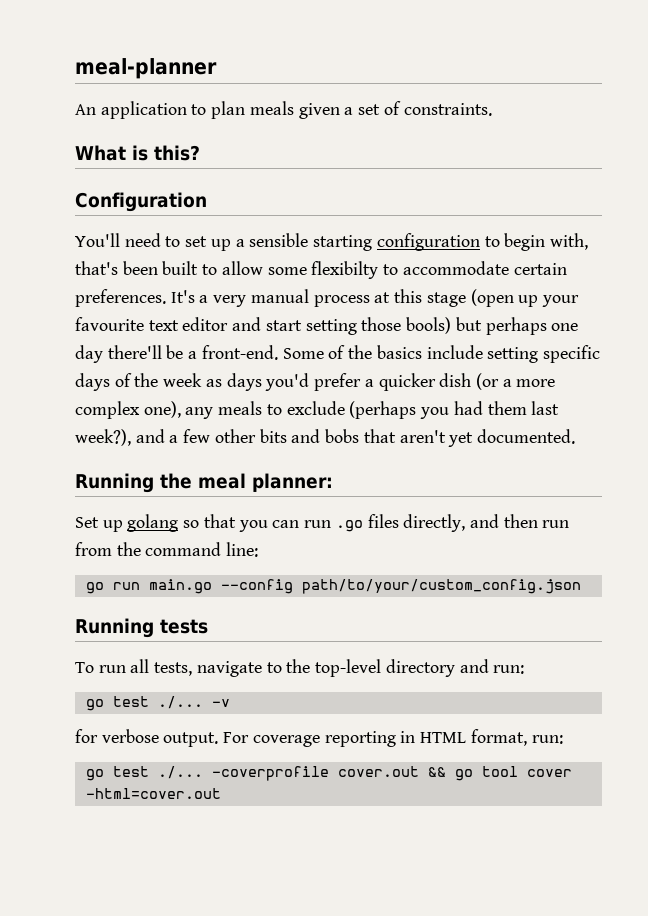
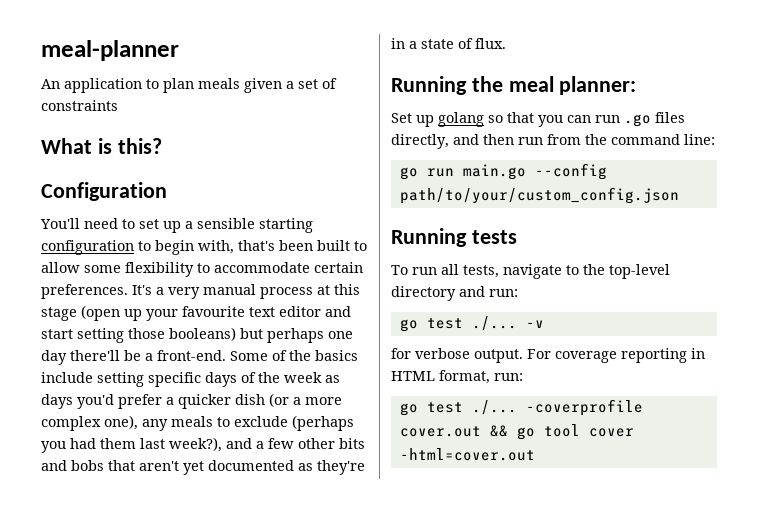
- An application to plan meals given a set of constraints.
+ An application to plan meals given a set of constraints
- You'll need to set up a sensible starting configuration to begin with, that's been built to allow some flexibilty to accommodate certain preferences.
+ You'll need to set up a sensible starting configuration to begin with, that's been built to allow some flexibility to accommodate certain preferences.
- It's a very manual process at this stage (open up your favourite text editor and start setting those bools) but perhaps one day there'll be a front-end.
+ It's a very manual process at this stage (open up your favourite text editor and start setting those booleans) but perhaps one day there'll be a front-end.
- Some of the basics include setting specific days of the week as days you'd prefer a quicker dish (or a more complex one), any meals to exclude (perhaps you had them last week?), and a few other bits and bobs that aren't yet documented.
+ Some of the basics include setting specific days of the week as days you'd prefer a quicker dish (or a more complex one), any meals to exclude (perhaps you had them last week?), and a few other bits and bobs that aren't yet documented as they're in a state of flux.

